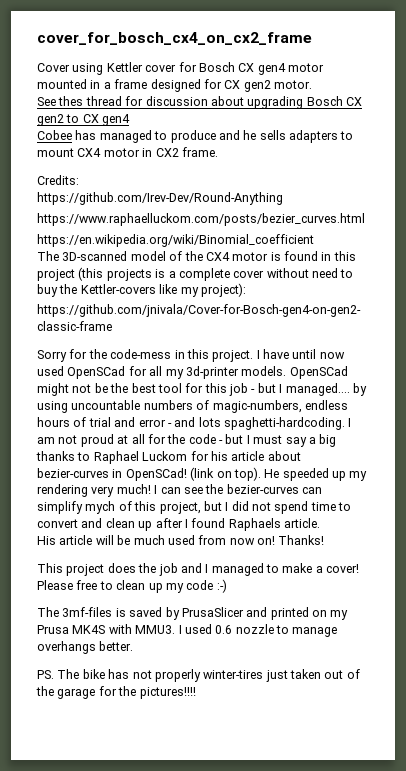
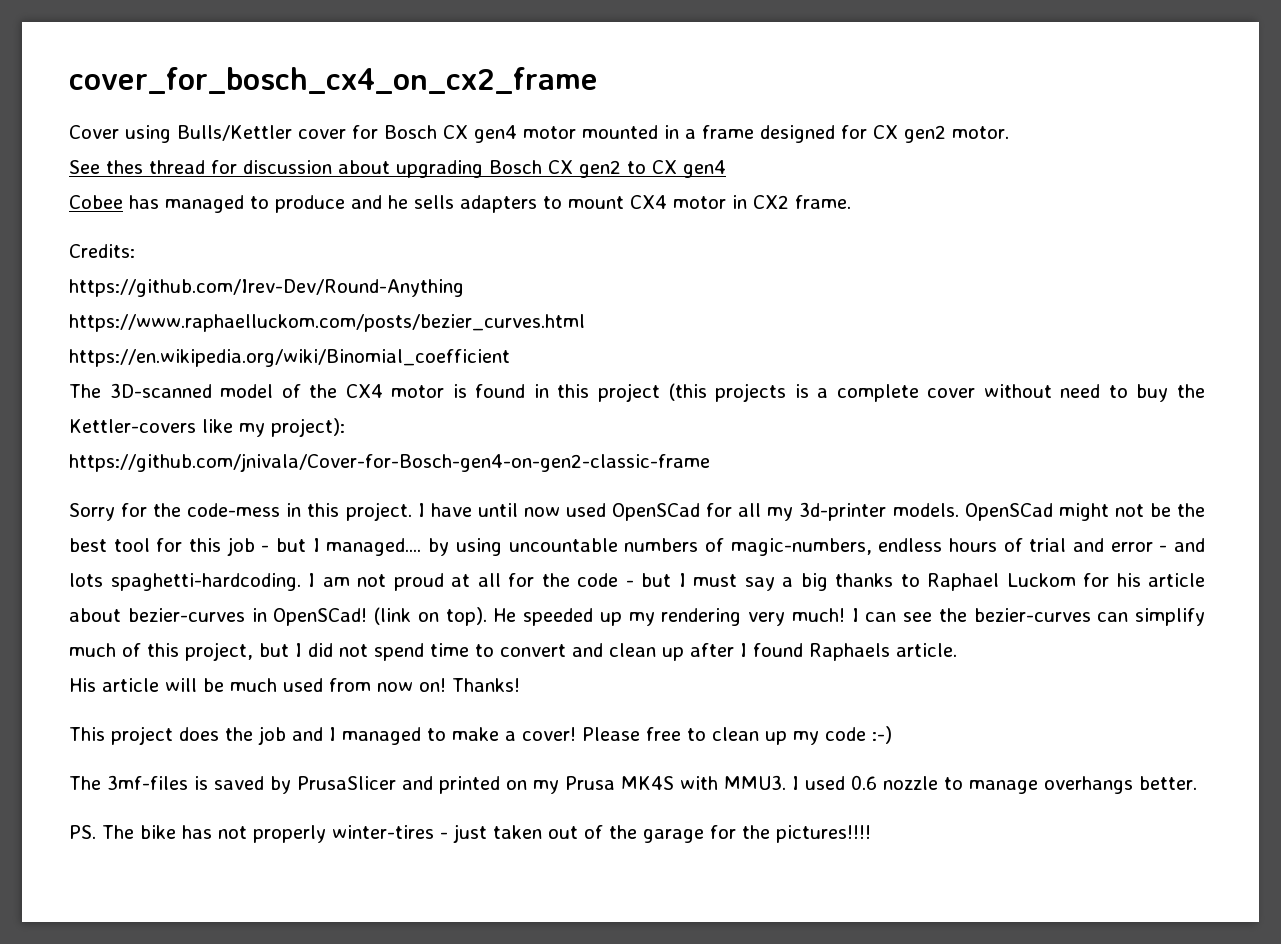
- Cover using Kettler cover for Bosch CX gen4 motor mounted in a frame designed for CX gen2 motor.
+ Cover using Bulls/Kettler cover for Bosch CX gen4 motor mounted in a frame designed for CX gen2 motor.
- I can see the bezier-curves can simplify mych of this project, but I did not spend time to convert and clean up after I found Raphaels article.
+ I can see the bezier-curves can simplify much of this project, but I did not spend time to convert and clean up after I found Raphaels article.
- PS. The bike has not properly winter-tires just taken out of the garage for the pictures!!!!
+ PS. The bike has not properly winter-tires - just taken out of the garage for the pictures!!!!

